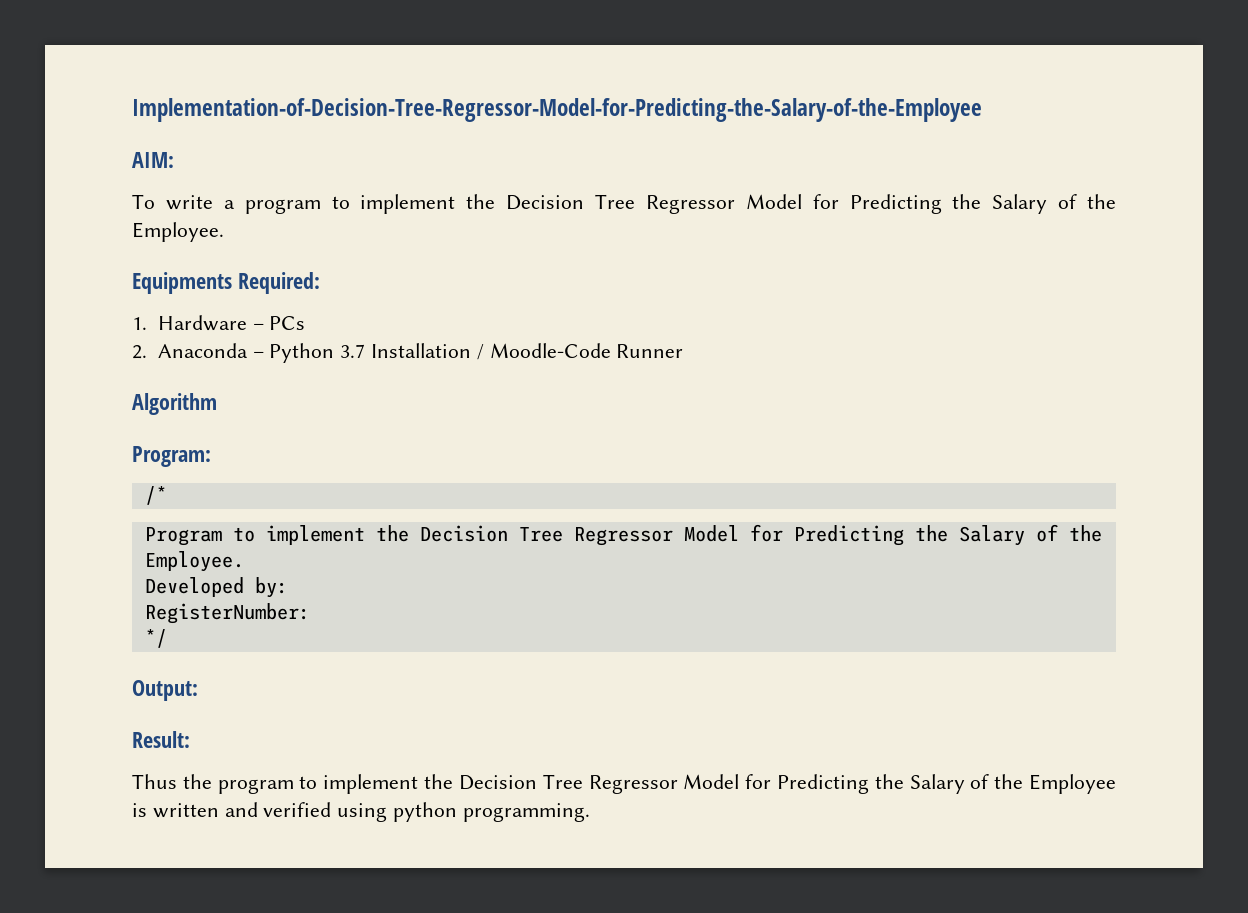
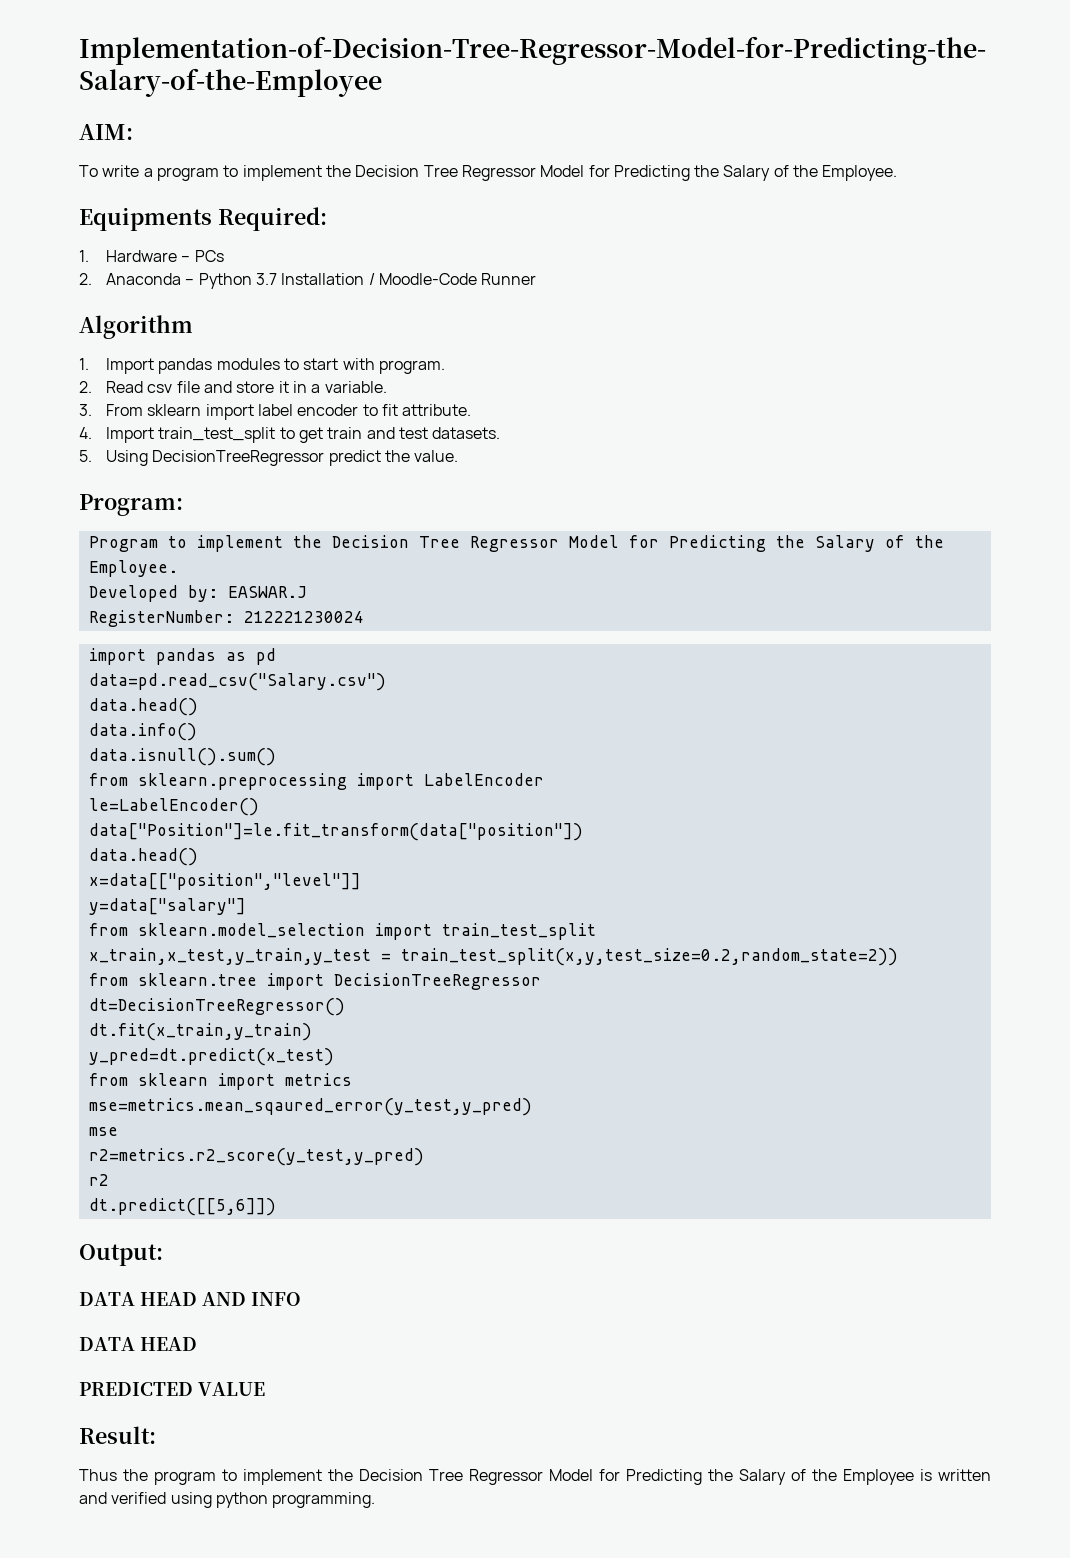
+ 1. Import pandas modules to start with program.
+ 2. Read csv file and store it in a variable.
+ 3. From sklearn import label encoder to fit attribute.
+ 4. Import train_test_split to get train and test datasets.
+ 5. Using DecisionTreeRegressor predict the value.
- /*
- Developed by:
+ Developed by: EASWAR.J
- RegisterNumber:
- */
+ RegisterNumber: 212221230024
+ import pandas as pd
+ data=pd.read_csv("Salary.csv")
+ data.head()
+ data.info()
+ data.isnull().sum()
+ from sklearn.preprocessing import LabelEncoder
+ le=LabelEncoder()
+ data["Position"]=le.fit_transform(data["position"])
+ data.head()
+ x=data[["position","level"]]
+ y=data["salary"]
+ from sklearn.model_selection import train_test_split
+ x_train,x_test,y_train,y_test = train_test_split(x,y,test_size=0.2,random_state=2))
+ from sklearn.tree import DecisionTreeRegressor
+ dt=DecisionTreeRegressor()
+ dt.fit(x_train,y_train)
+ y_pred=dt.predict(x_test)
+ from sklearn import metrics
+ mse=metrics.mean_sqaured_error(y_test,y_pred)
+ mse
+ r2=metrics.r2_score(y_test,y_pred)
+ r2
+ dt.predict([[5,6]])
  Output:
+ DATA HEAD AND INFO
+ DATA HEAD
+ PREDICTED VALUE

